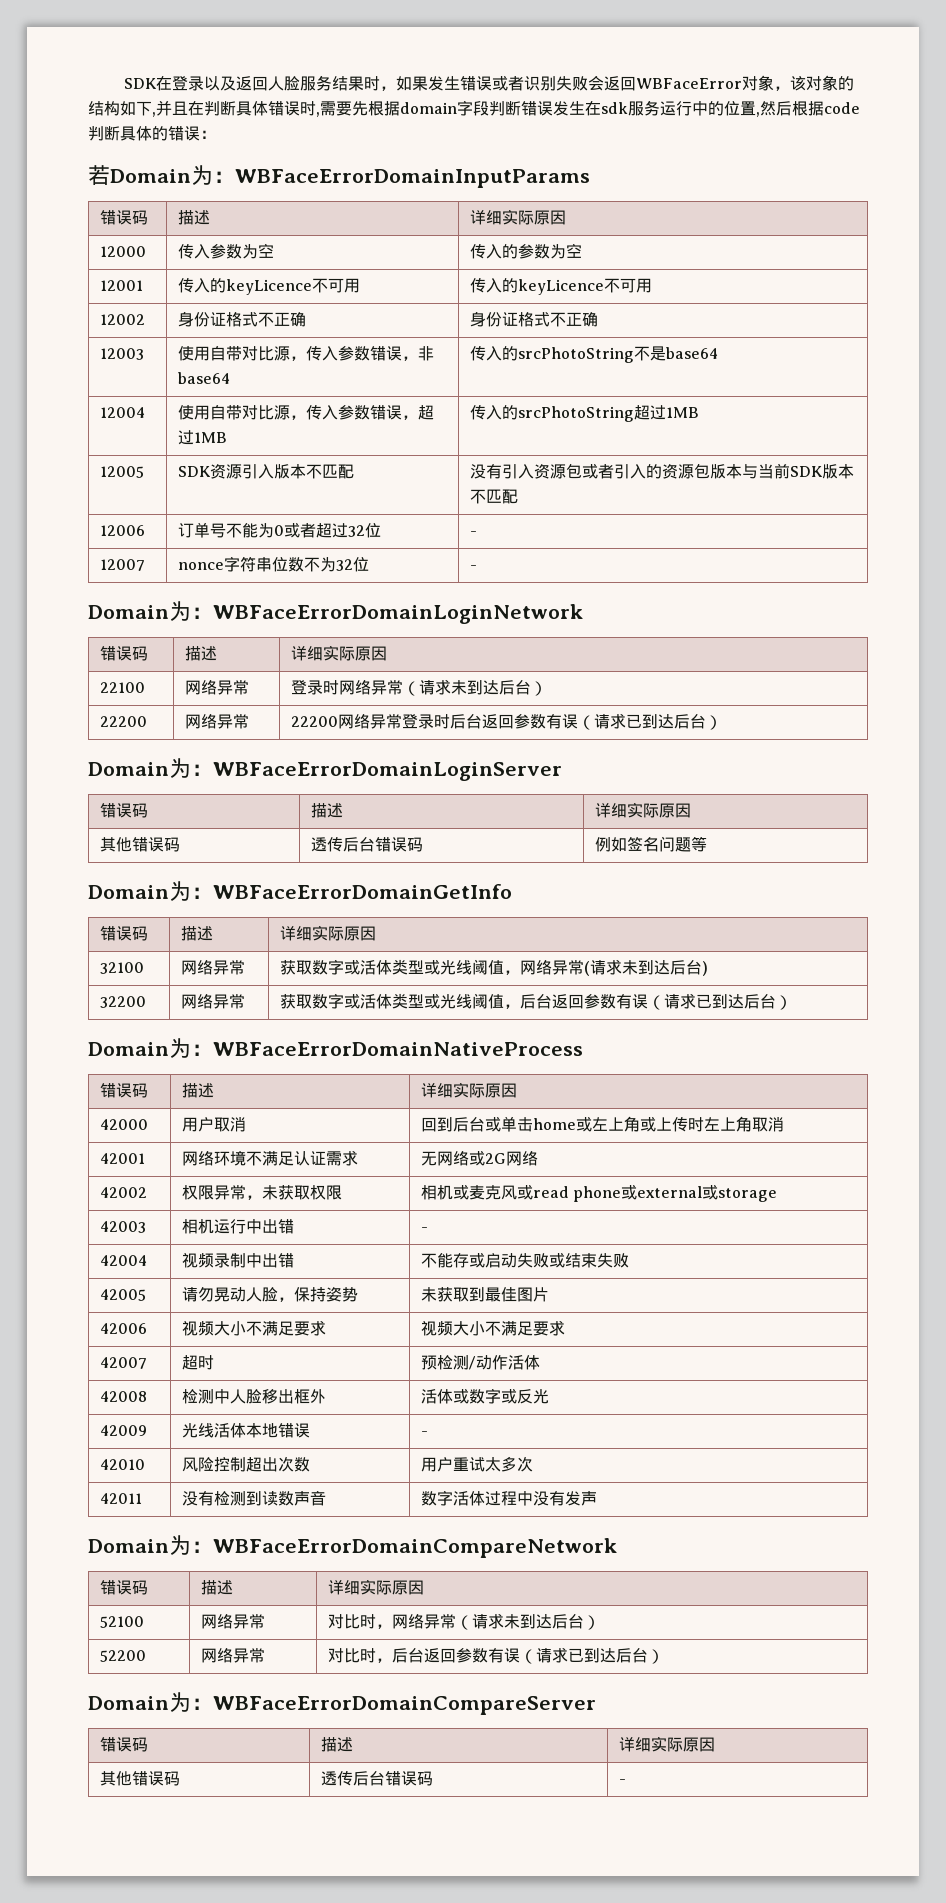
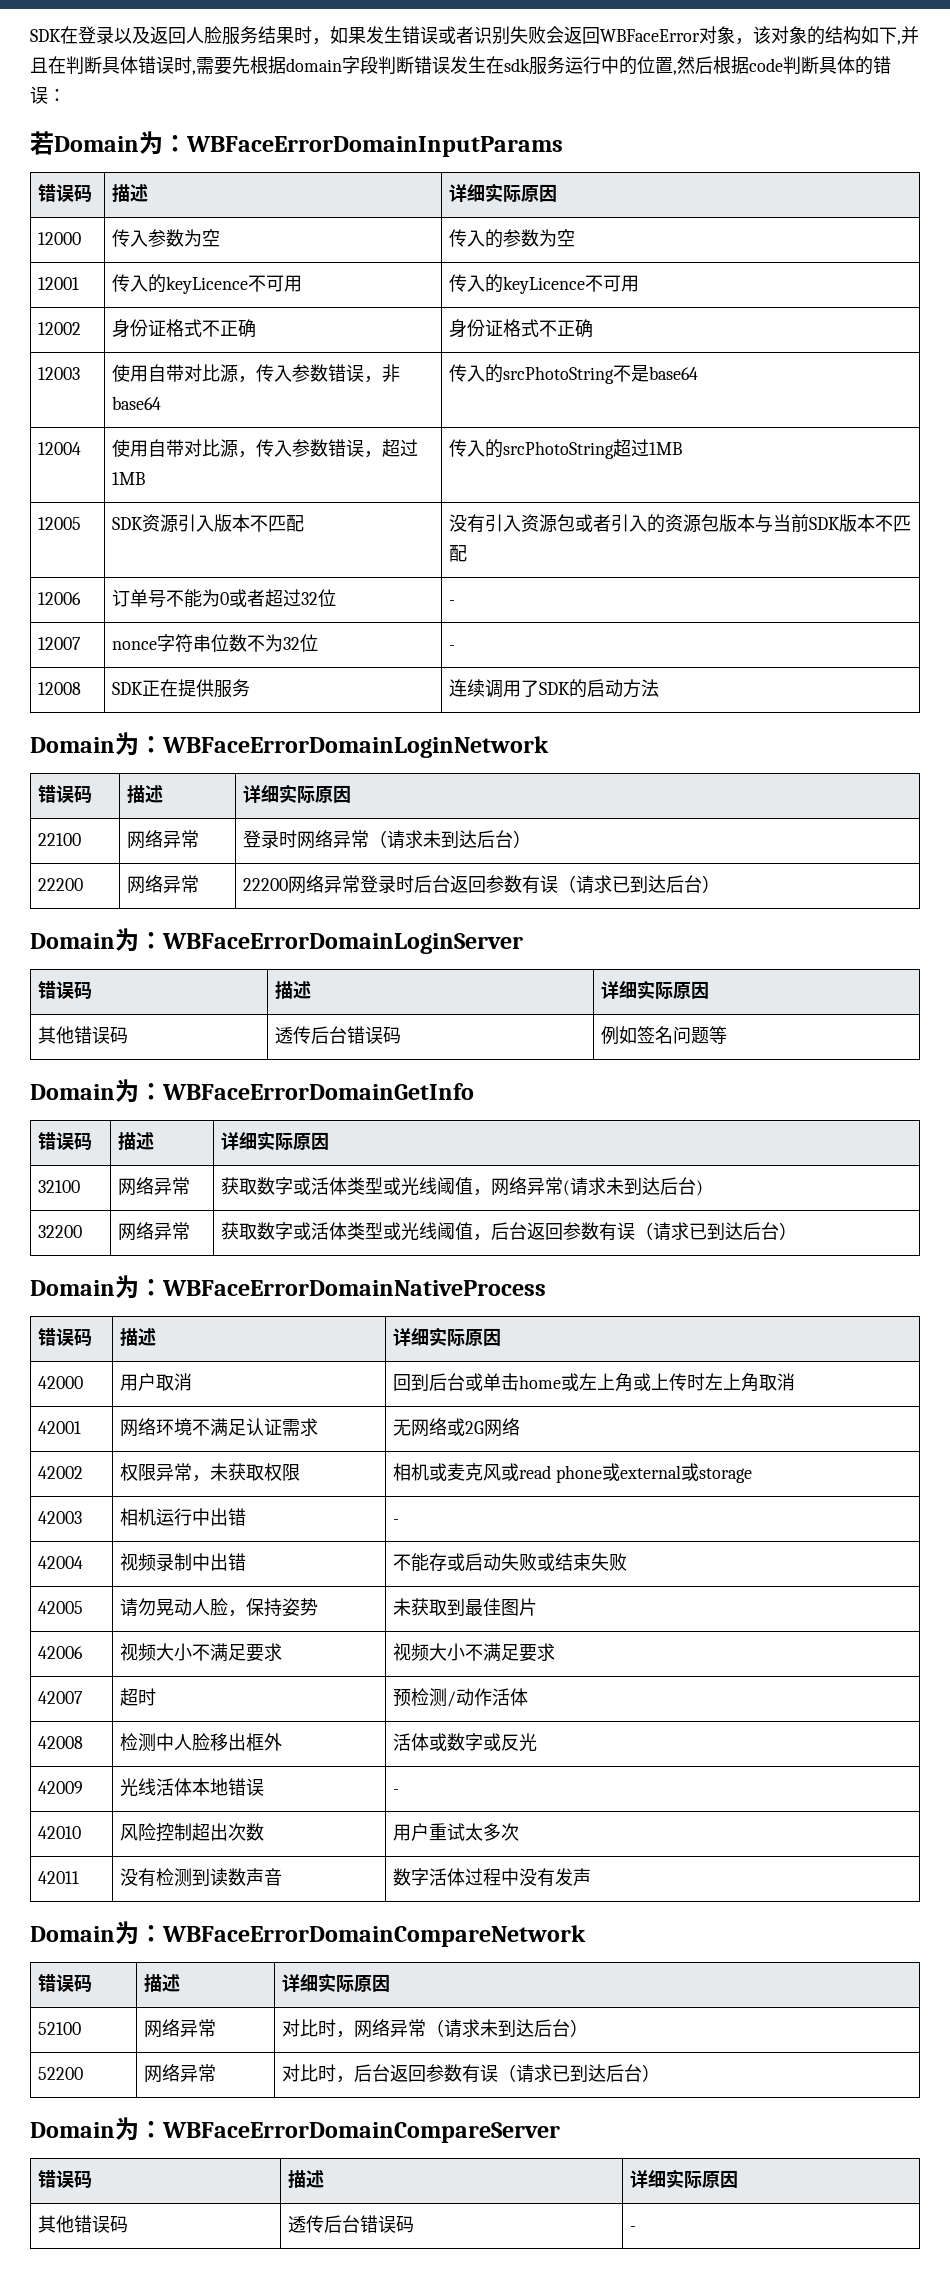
+ 12008 | SDK正在提供服务 | 连续调用了SDK的启动方法

